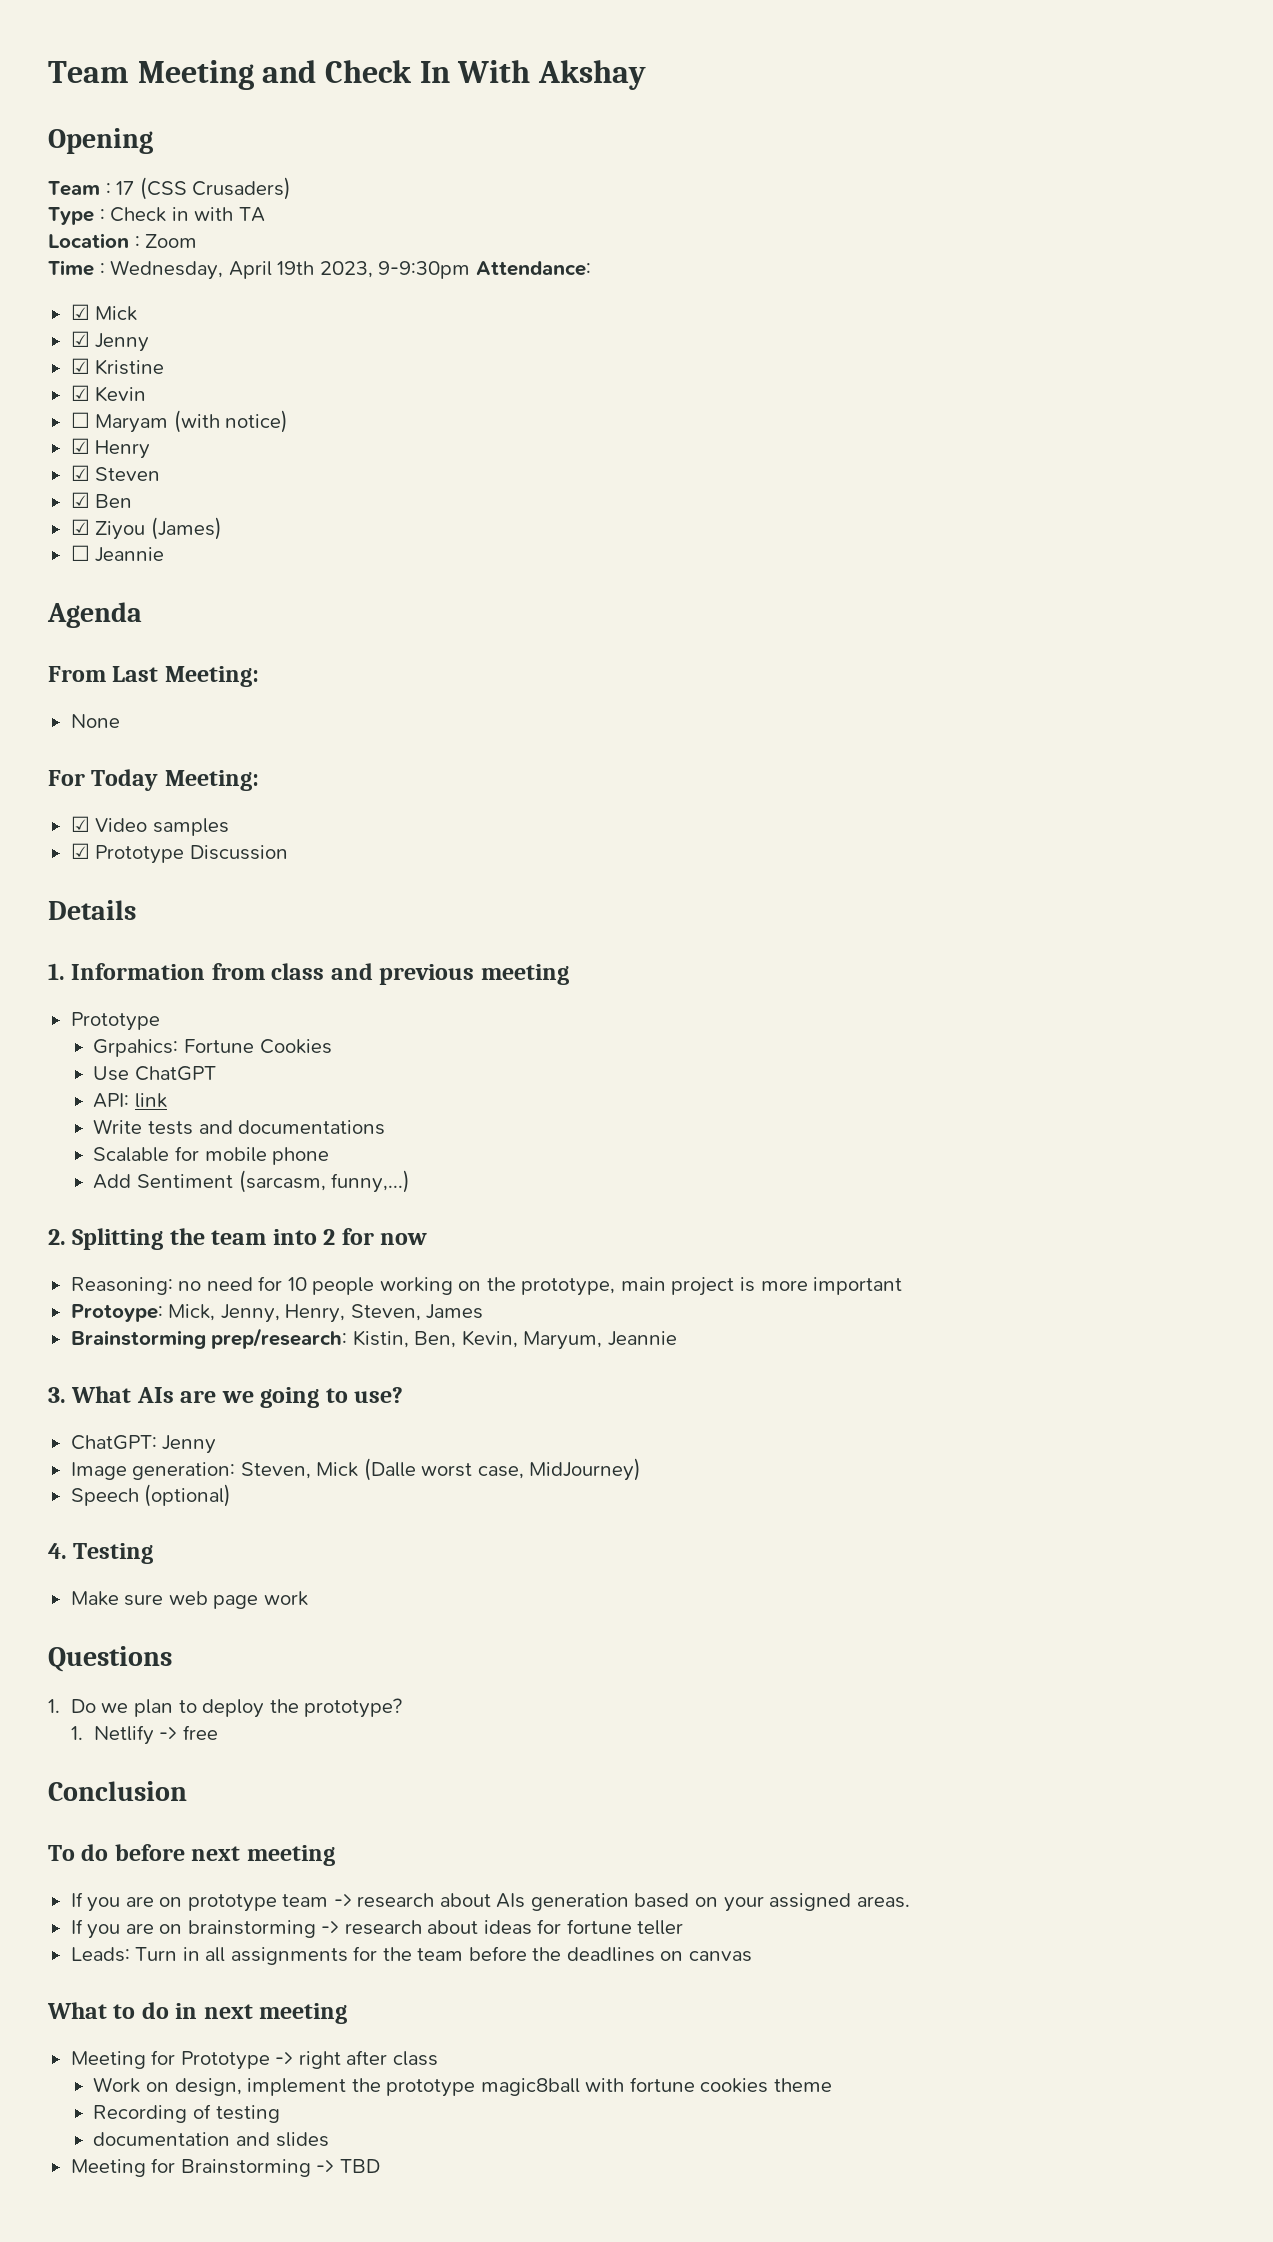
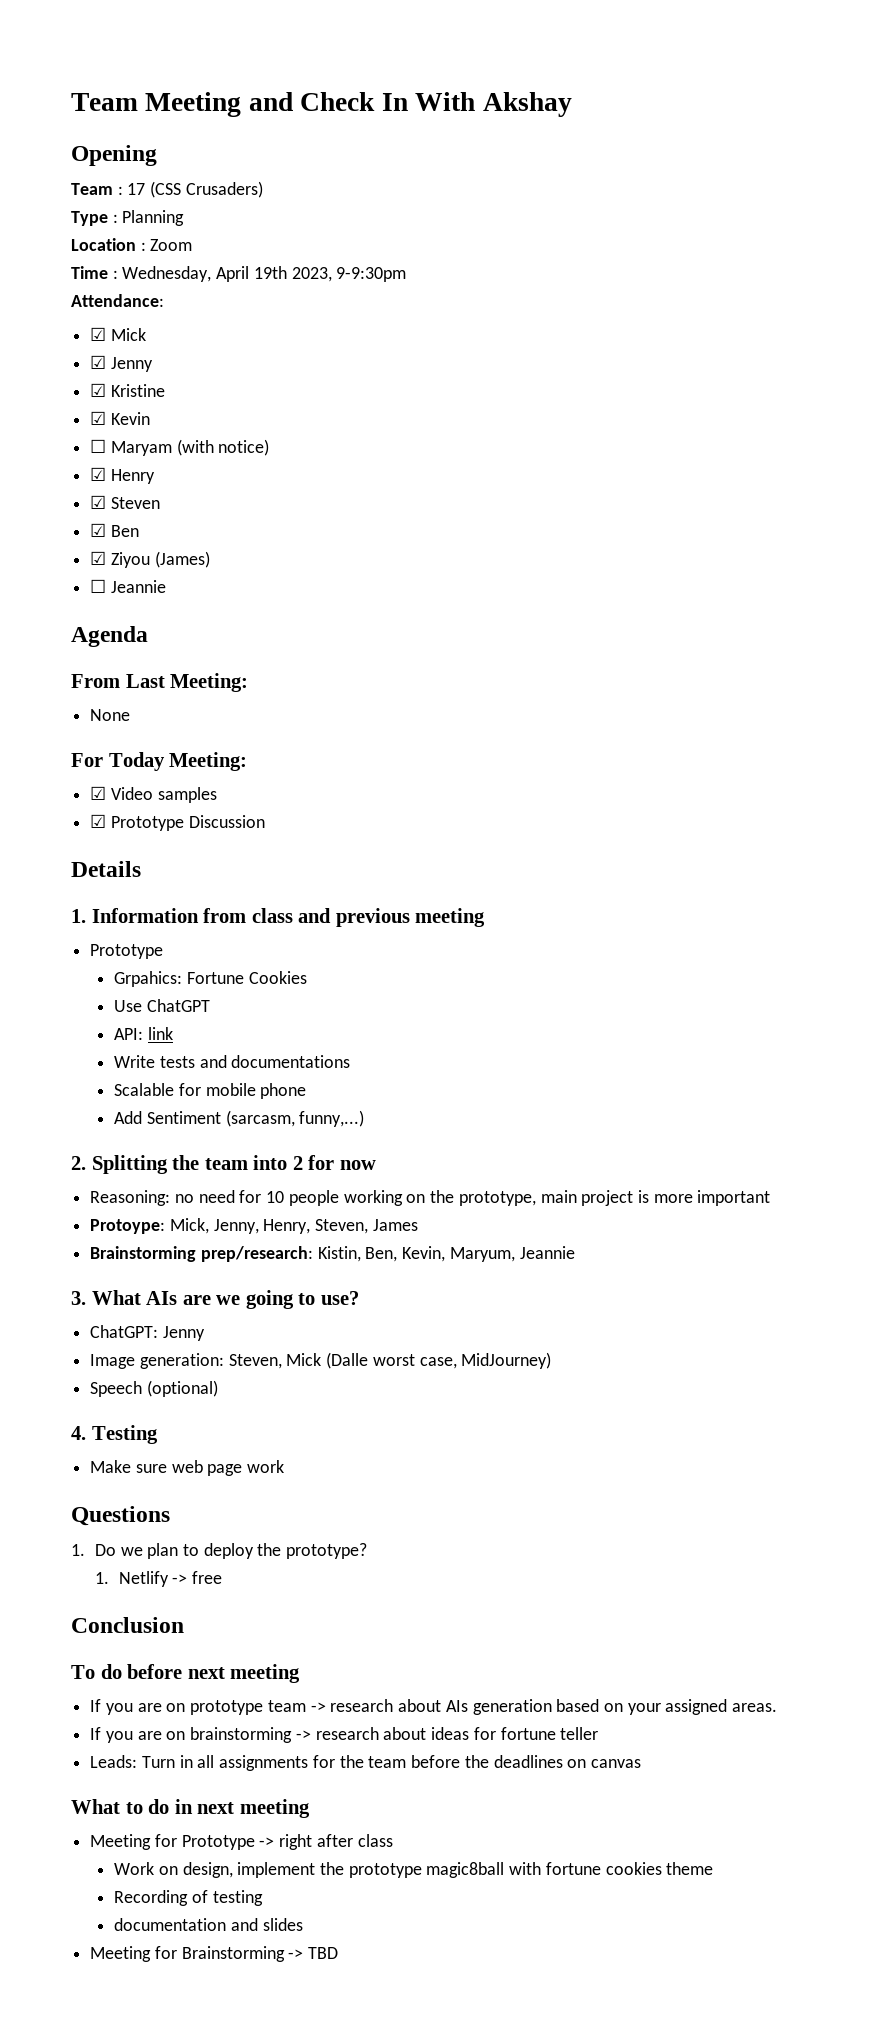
- Type : Check in with TA
+ Type : Planning
- Time : Wednesday, April 19th 2023, 9-9:30pm Attendance:
+ Time : Wednesday, April 19th 2023, 9-9:30pm
+ Attendance:

